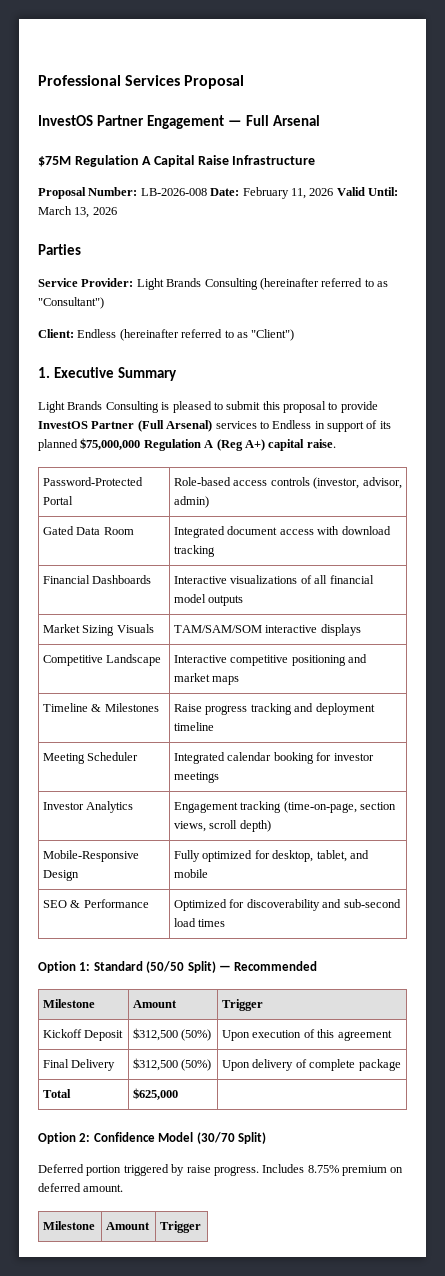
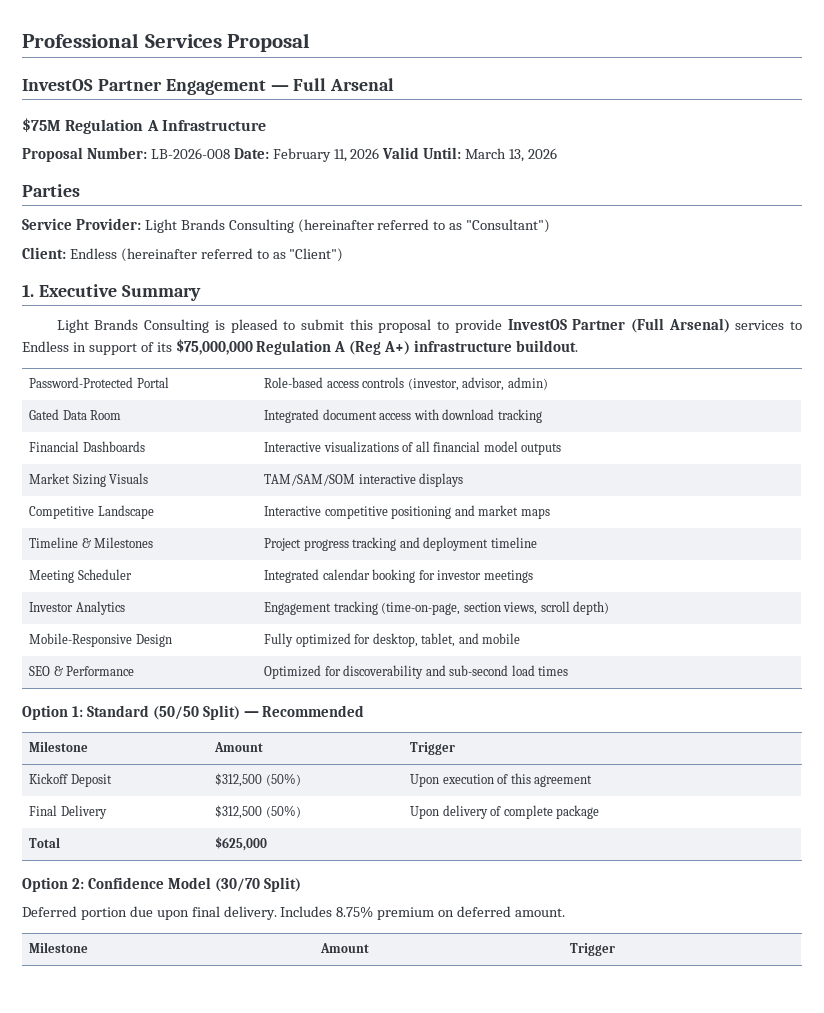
- $75M Regulation A Capital Raise Infrastructure
+ $75M Regulation A Infrastructure
- Light Brands Consulting is pleased to submit this proposal to provide InvestOS Partner (Full Arsenal) services to Endless in support of its planned $75,000,000 Regulation A (Reg A+) capital raise.
+ Light Brands Consulting is pleased to submit this proposal to provide InvestOS Partner (Full Arsenal) services to Endless in support of its $75,000,000 Regulation A (Reg A+) infrastructure buildout.
- Timeline & Milestones | Raise progress tracking and deployment timeline
+ Timeline & Milestones | Project progress tracking and deployment timeline
- Deferred portion triggered by raise progress.
+ Deferred portion due upon final delivery.

